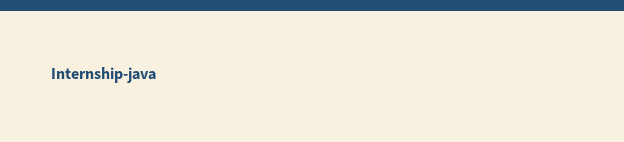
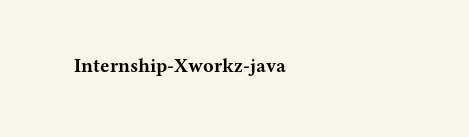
- Internship-java
+ Internship-Xworkz-java

